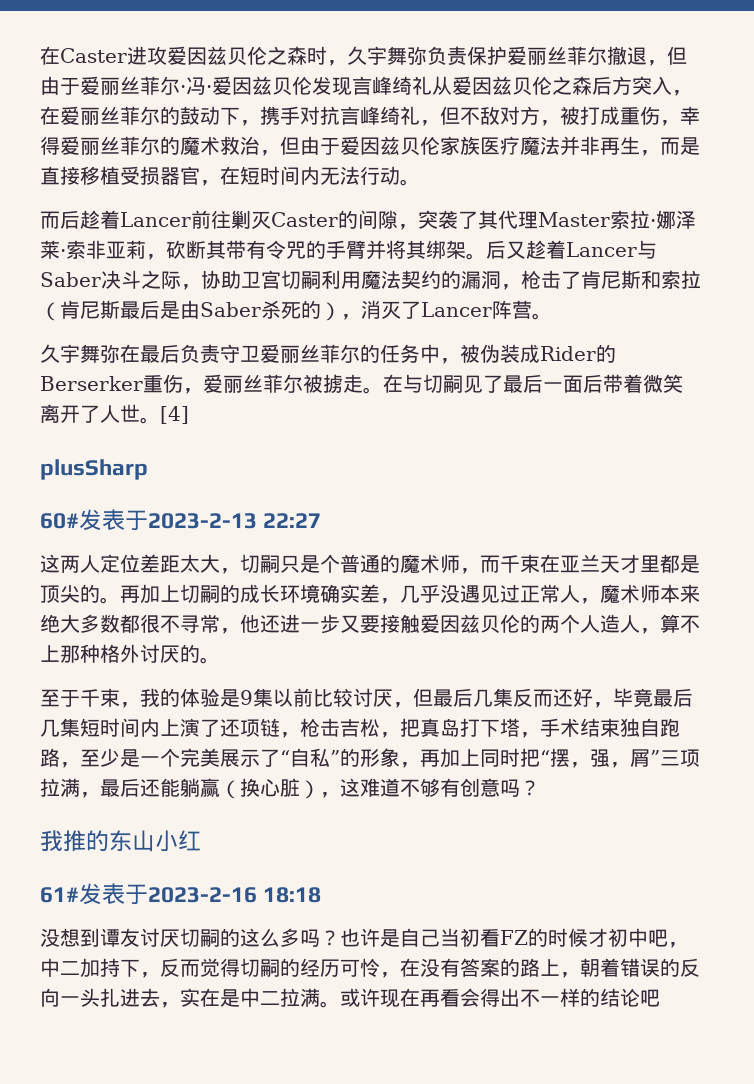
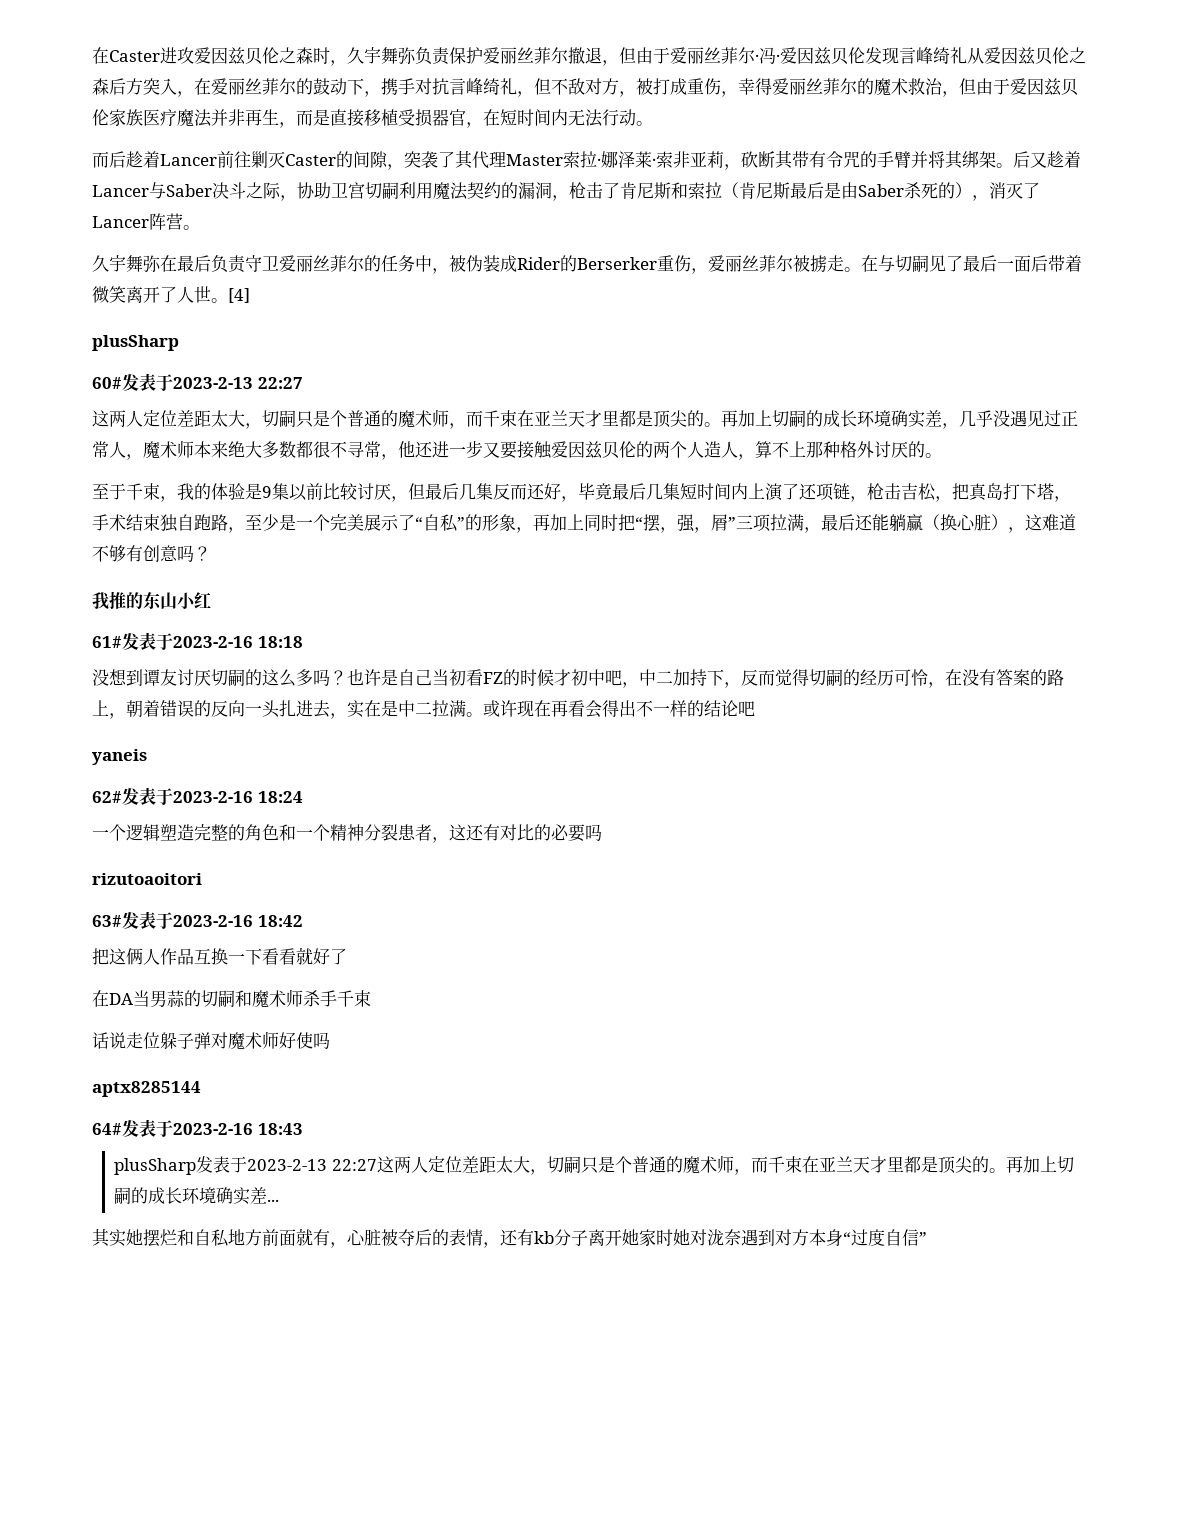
+ yaneis
+ 62#发表于2023-2-16 18:24
+ 一个逻辑塑造完整的角色和一个精神分裂患者，这还有对比的必要吗
+ rizutoaoitori
+ 63#发表于2023-2-16 18:42
+ 把这俩人作品互换一下看看就好了
+ 在DA当男蒜的切嗣和魔术师杀手千束
+ 话说走位躲子弹对魔术师好使吗
+ aptx8285144
+ 64#发表于2023-2-16 18:43
+ plusSharp发表于2023-2-13 22:27这两人定位差距太大，切嗣只是个普通的魔术师，而千束在亚兰天才里都是顶尖的。再加上切嗣的成长环境确实差...
+ 其实她摆烂和自私地方前面就有，心脏被夺后的表情，还有kb分子离开她家时她对泷奈遇到对方本身“过度自信”

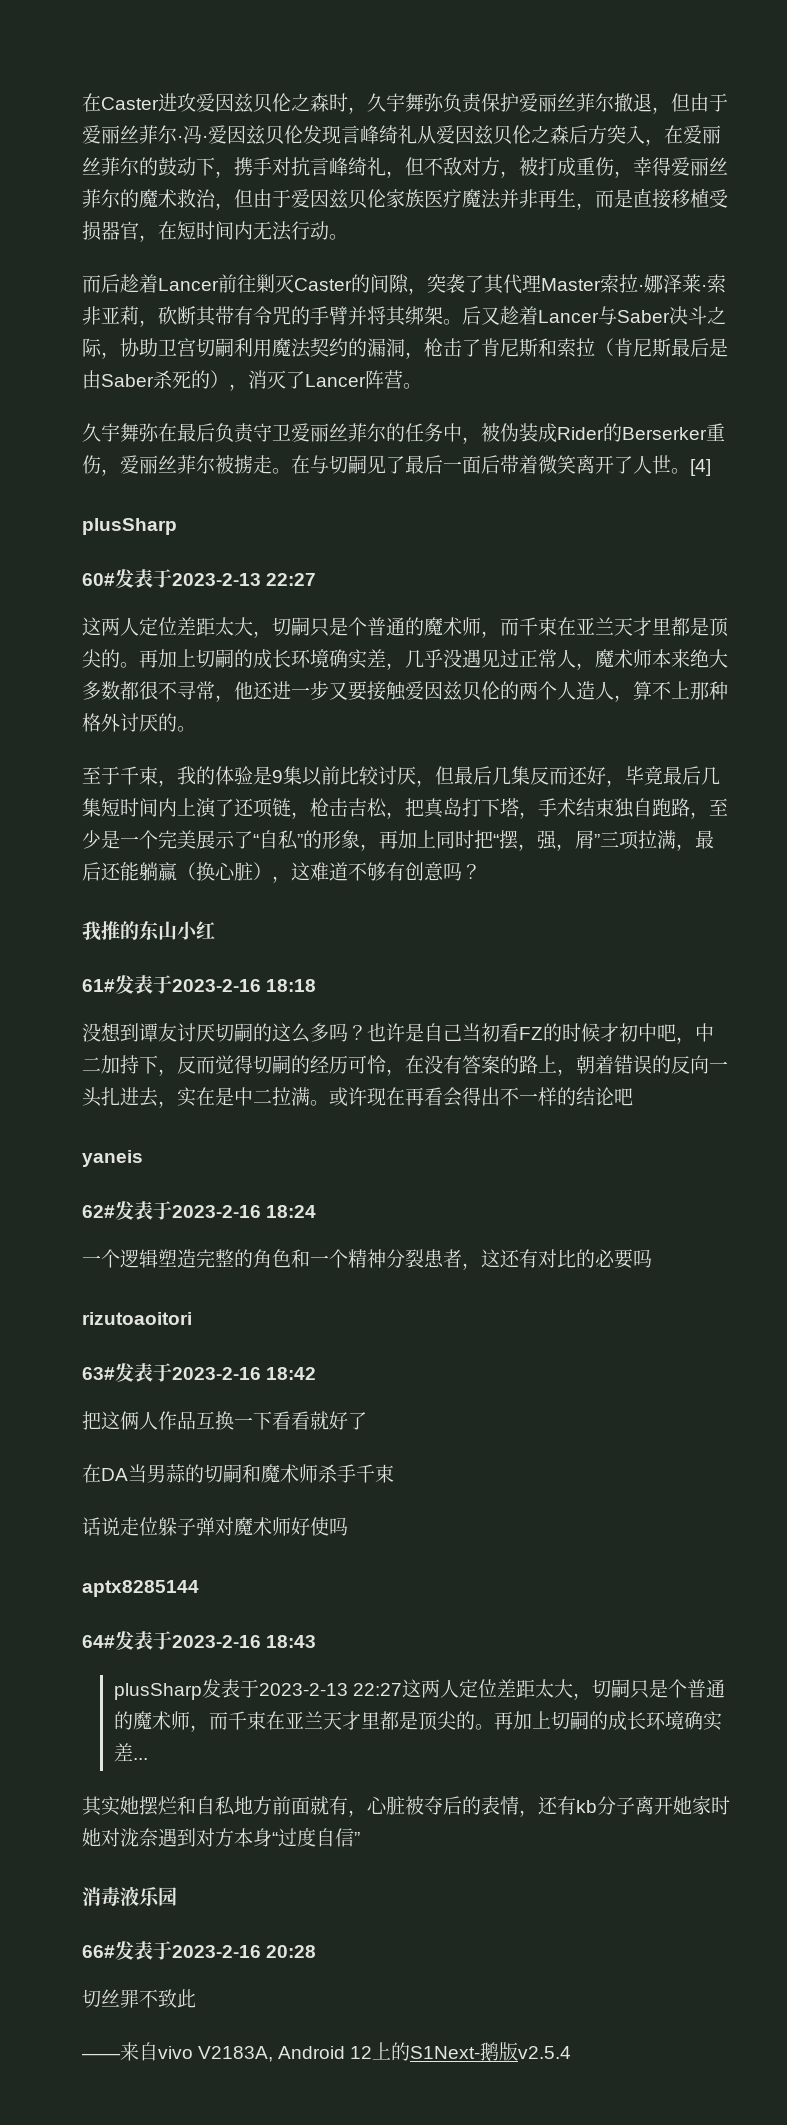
+ 消毒液乐园
+ 66#发表于2023-2-16 20:28
+ 切丝罪不致此
+ ——来自vivo V2183A, Android 12上的S1Next-鹅版v2.5.4

